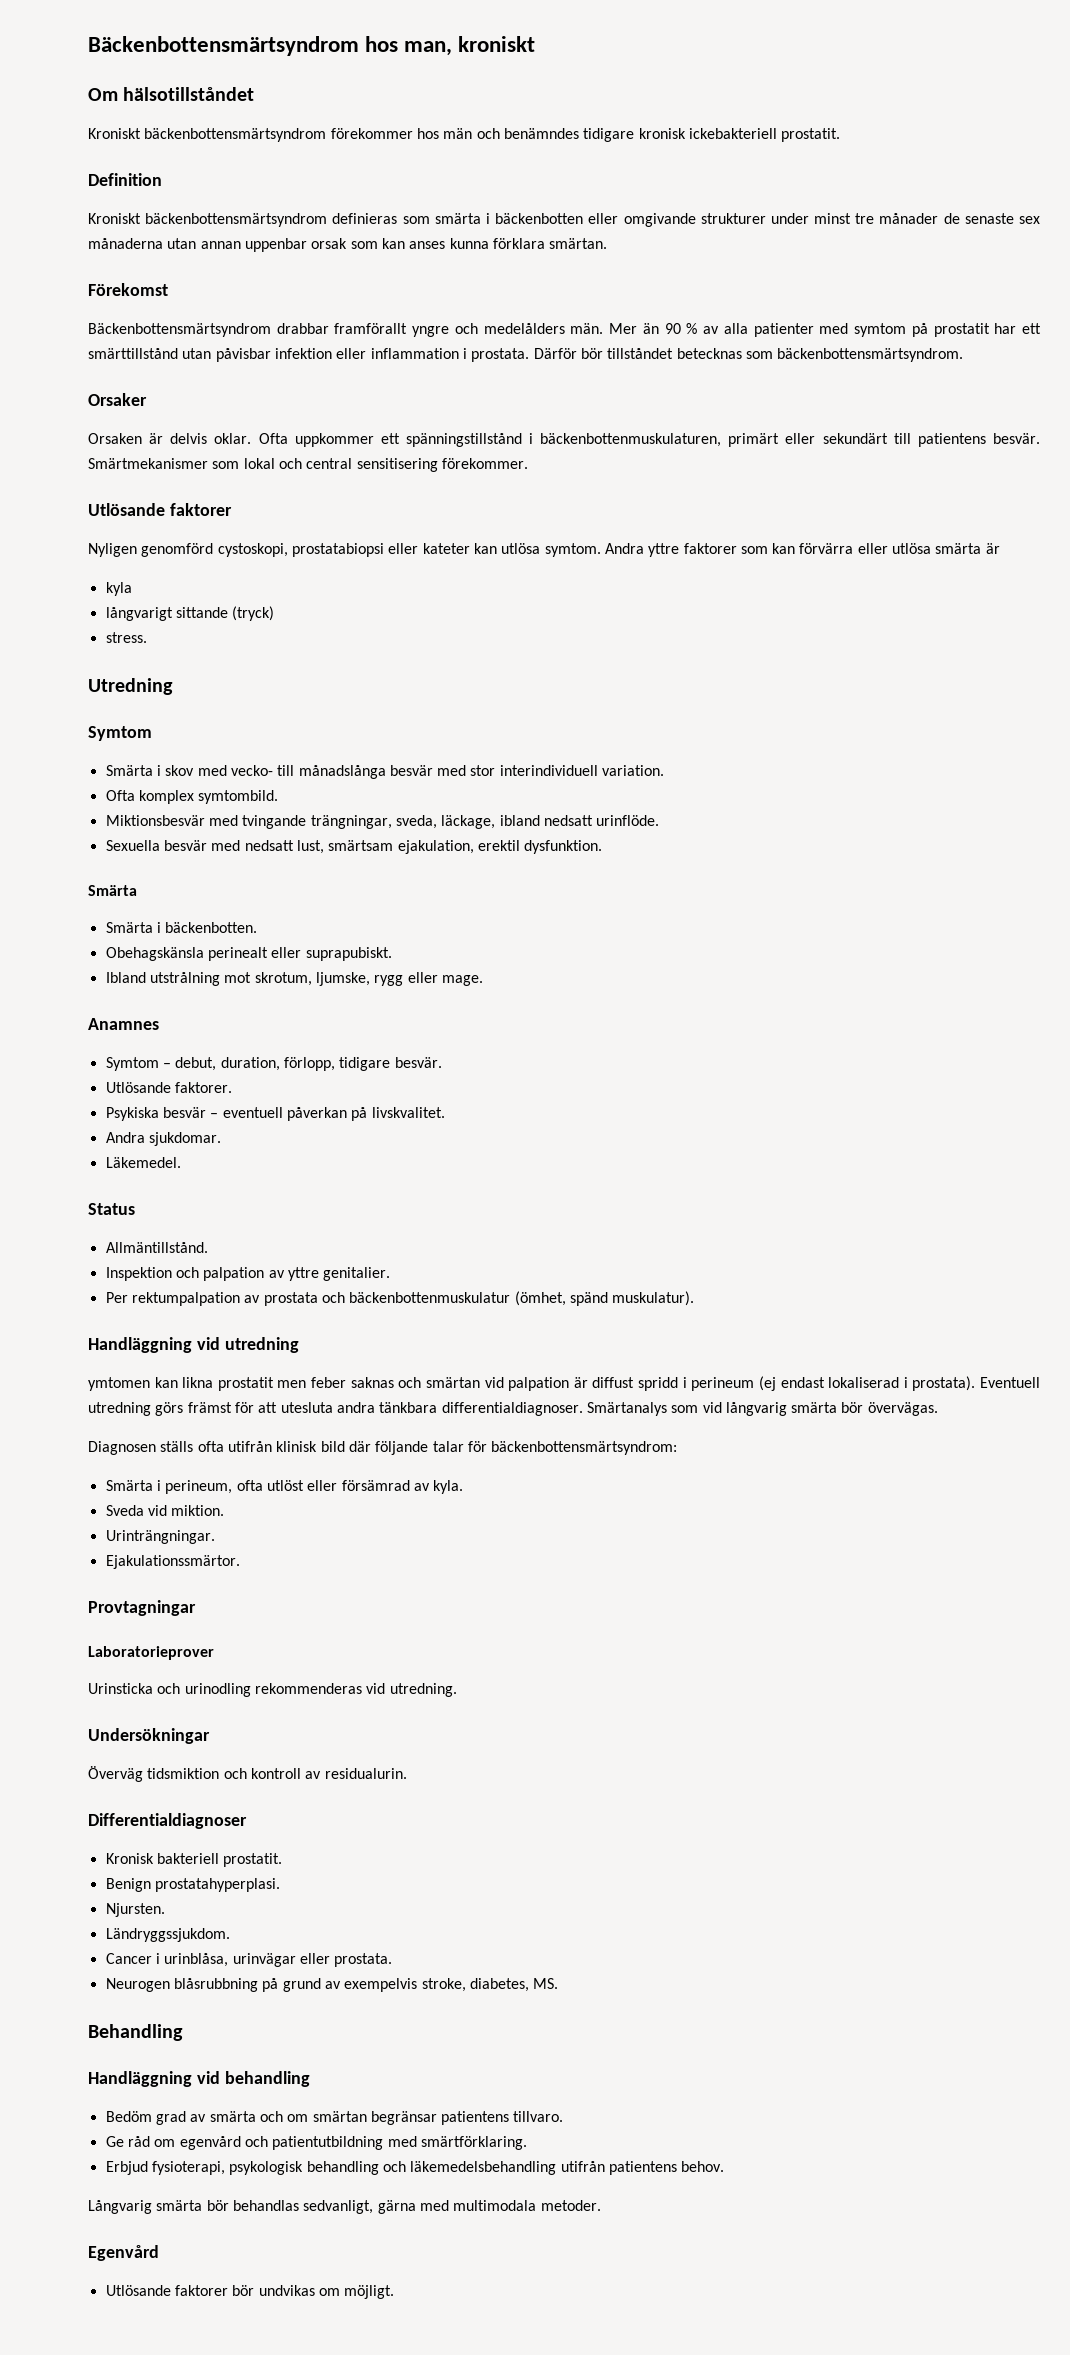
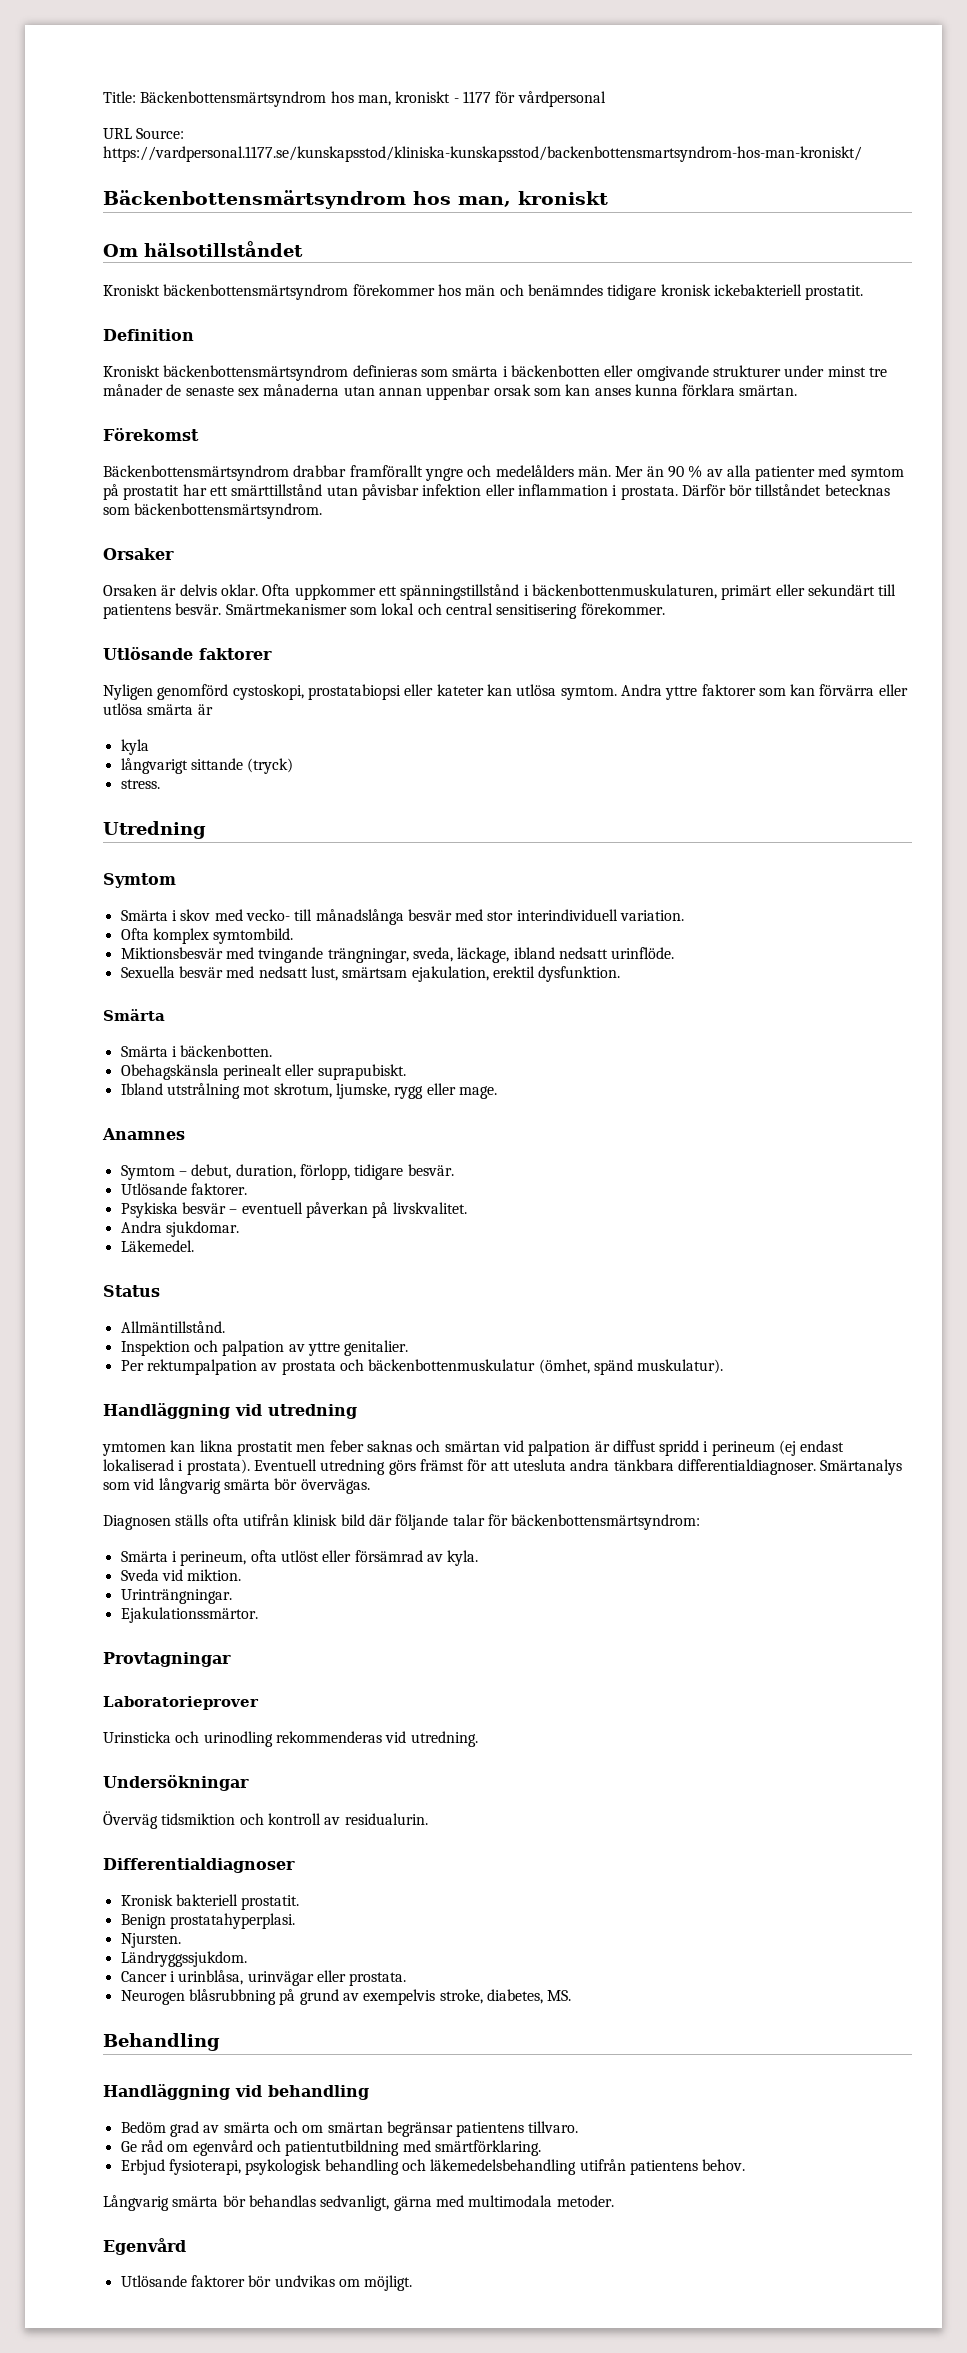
+ Title: Bäckenbottensmärtsyndrom hos man, kroniskt - 1177 för vårdpersonal
+ URL Source: https://vardpersonal.1177.se/kunskapsstod/kliniska-kunskapsstod/backenbottensmartsyndrom-hos-man-kroniskt/

